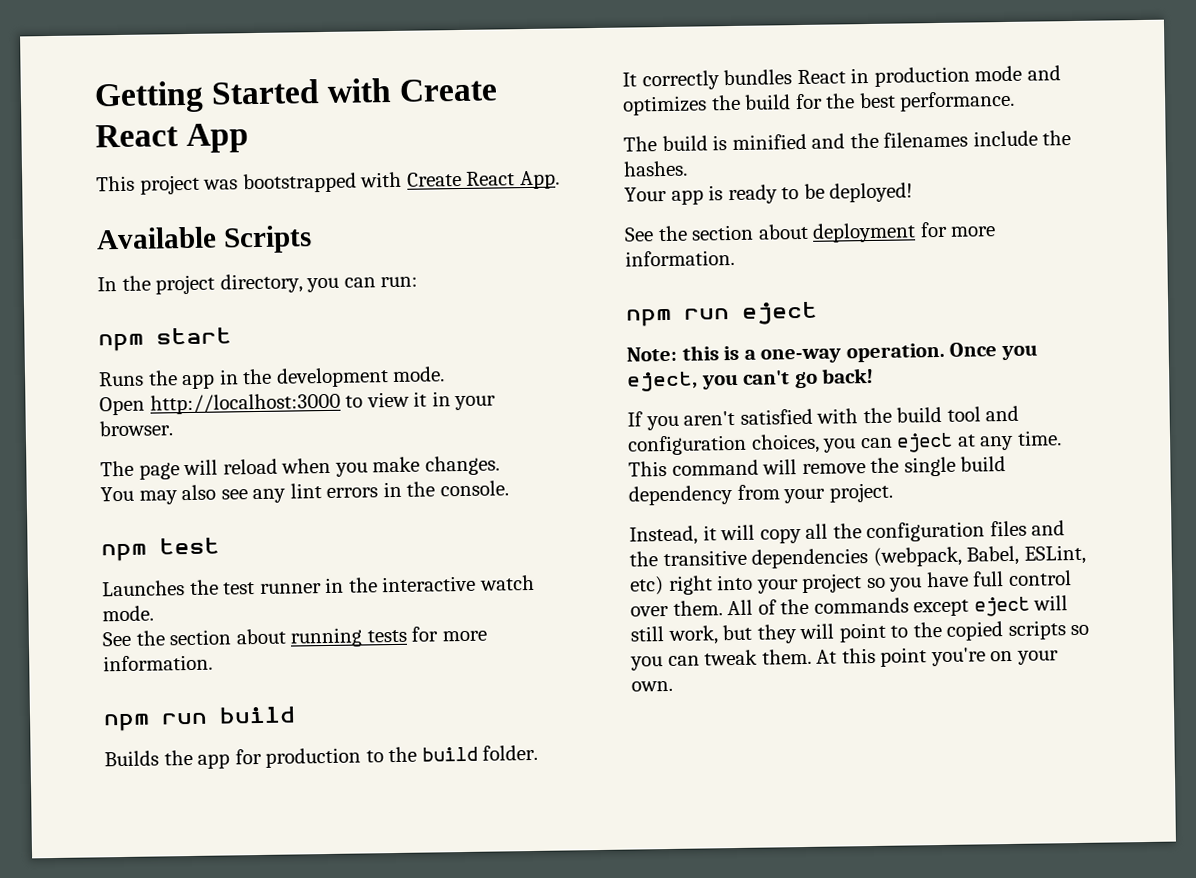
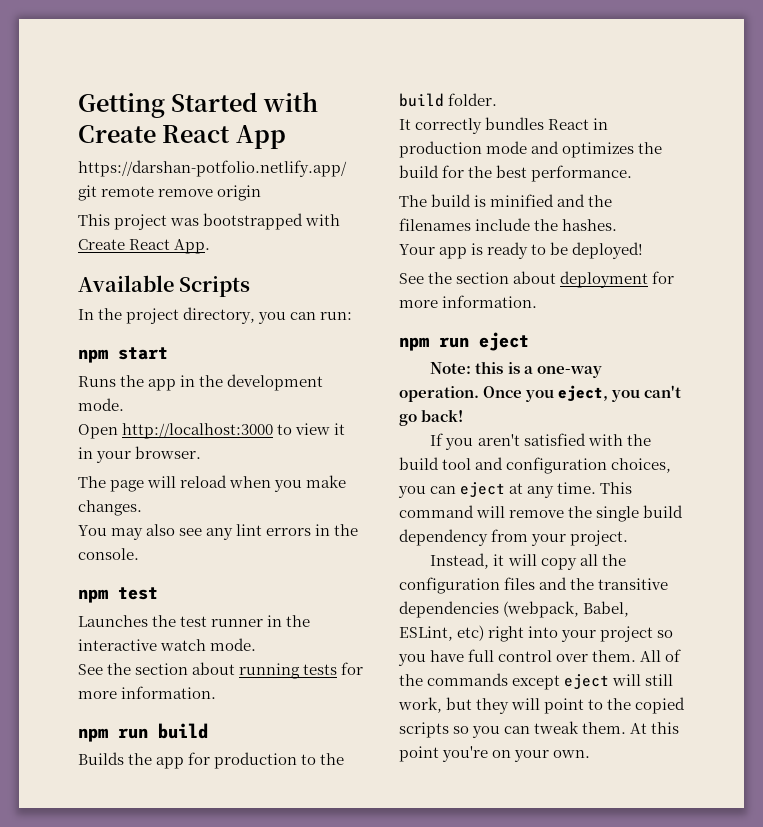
+ https://darshan-potfolio.netlify.app/ git remote remove origin

